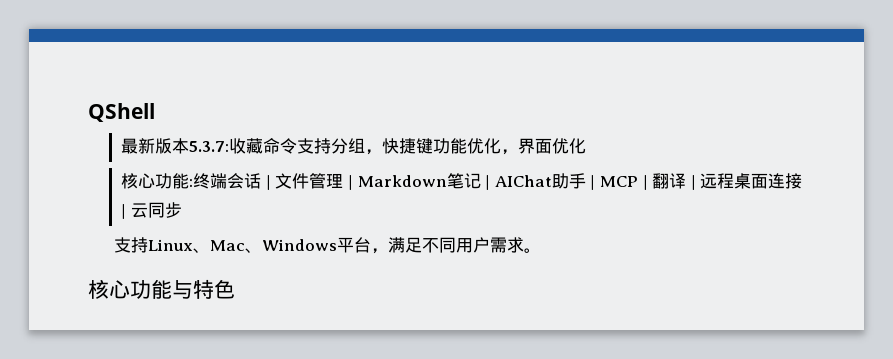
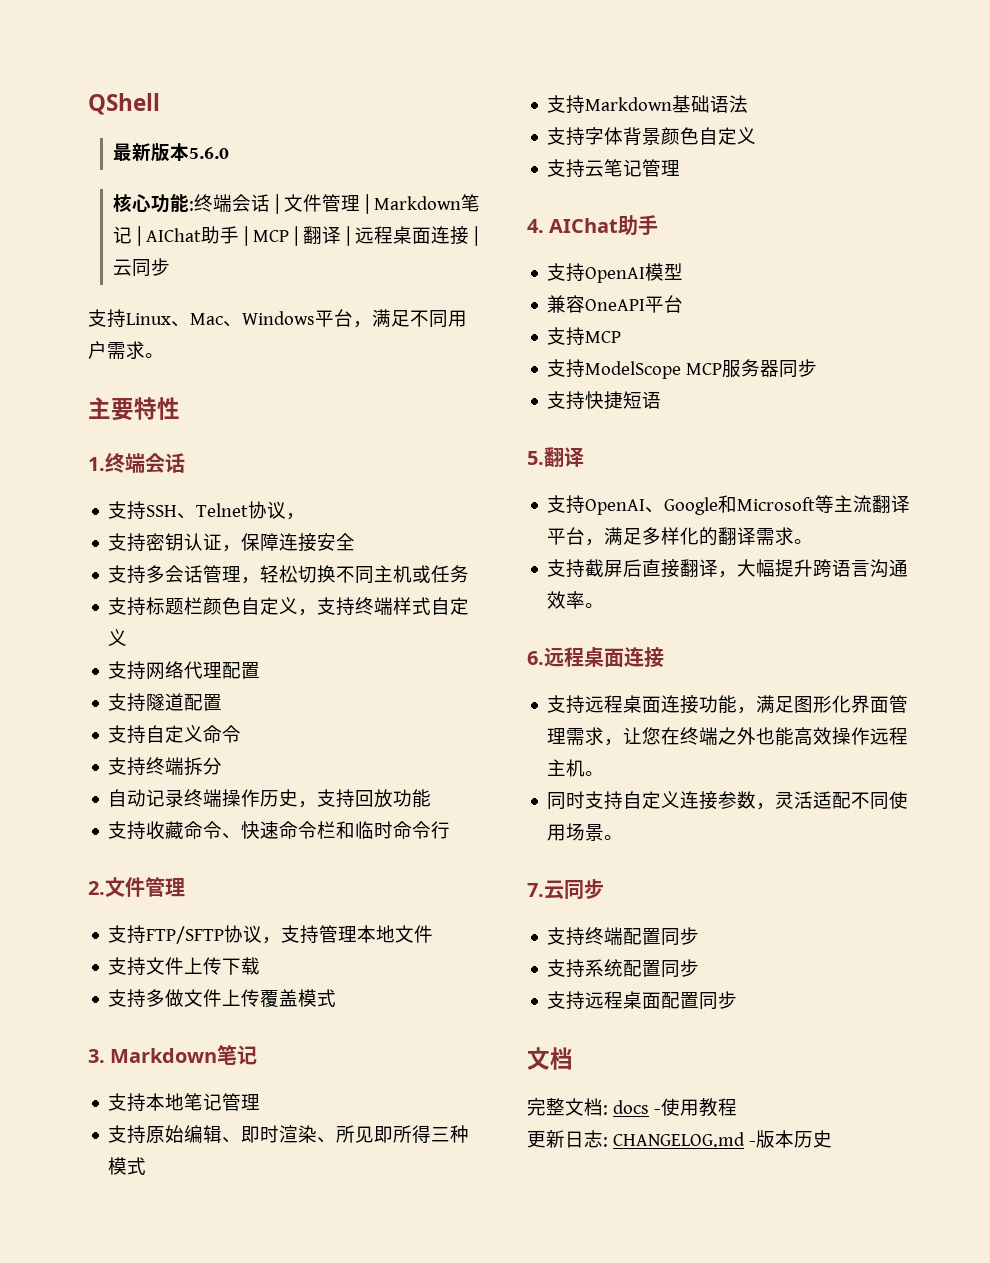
- 最新版本5.3.7:收藏命令支持分组，快捷键功能优化，界面优化
+ 最新版本5.6.0
- 核心功能与特色
+ 主要特性
+ 1.终端会话
+ 支持SSH、Telnet协议，
+ 支持密钥认证，保障连接安全
+ 支持多会话管理，轻松切换不同主机或任务
+ 支持标题栏颜色自定义，支持终端样式自定义
+ 支持网络代理配置
+ 支持隧道配置
+ 支持自定义命令
+ 支持终端拆分
+ 自动记录终端操作历史，支持回放功能
+ 支持收藏命令、快速命令栏和临时命令行
+ 2.文件管理
+ 支持FTP/SFTP协议，支持管理本地文件
+ 支持文件上传下载
+ 支持多做文件上传覆盖模式
+ 3. Markdown笔记
+ 支持本地笔记管理
+ 支持原始编辑、即时渲染、所见即所得三种模式
+ 支持Markdown基础语法
+ 支持字体背景颜色自定义
+ 支持云笔记管理
+ 4. AIChat助手
+ 支持OpenAI模型
+ 兼容OneAPI平台
+ 支持MCP
+ 支持ModelScope MCP服务器同步
+ 支持快捷短语
+ 5.翻译
+ 支持OpenAI、Google和Microsoft等主流翻译平台，满足多样化的翻译需求。
+ 支持截屏后直接翻译，大幅提升跨语言沟通效率。
+ 6.远程桌面连接
+ 支持远程桌面连接功能，满足图形化界面管理需求，让您在终端之外也能高效操作远程主机。
+ 同时支持自定义连接参数，灵活适配不同使用场景。
+ 7.云同步
+ 支持终端配置同步
+ 支持系统配置同步
+ 支持远程桌面配置同步
+ 文档
+ 完整文档: docs -使用教程
+ 更新日志: CHANGELOG.md -版本历史

